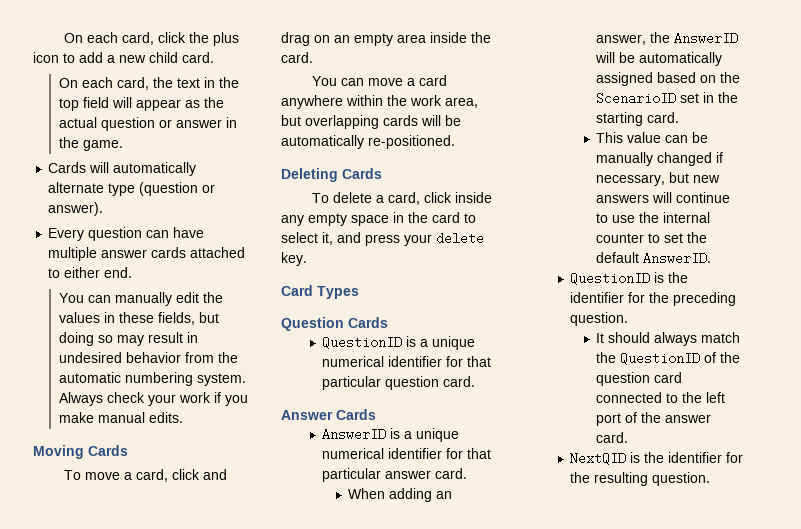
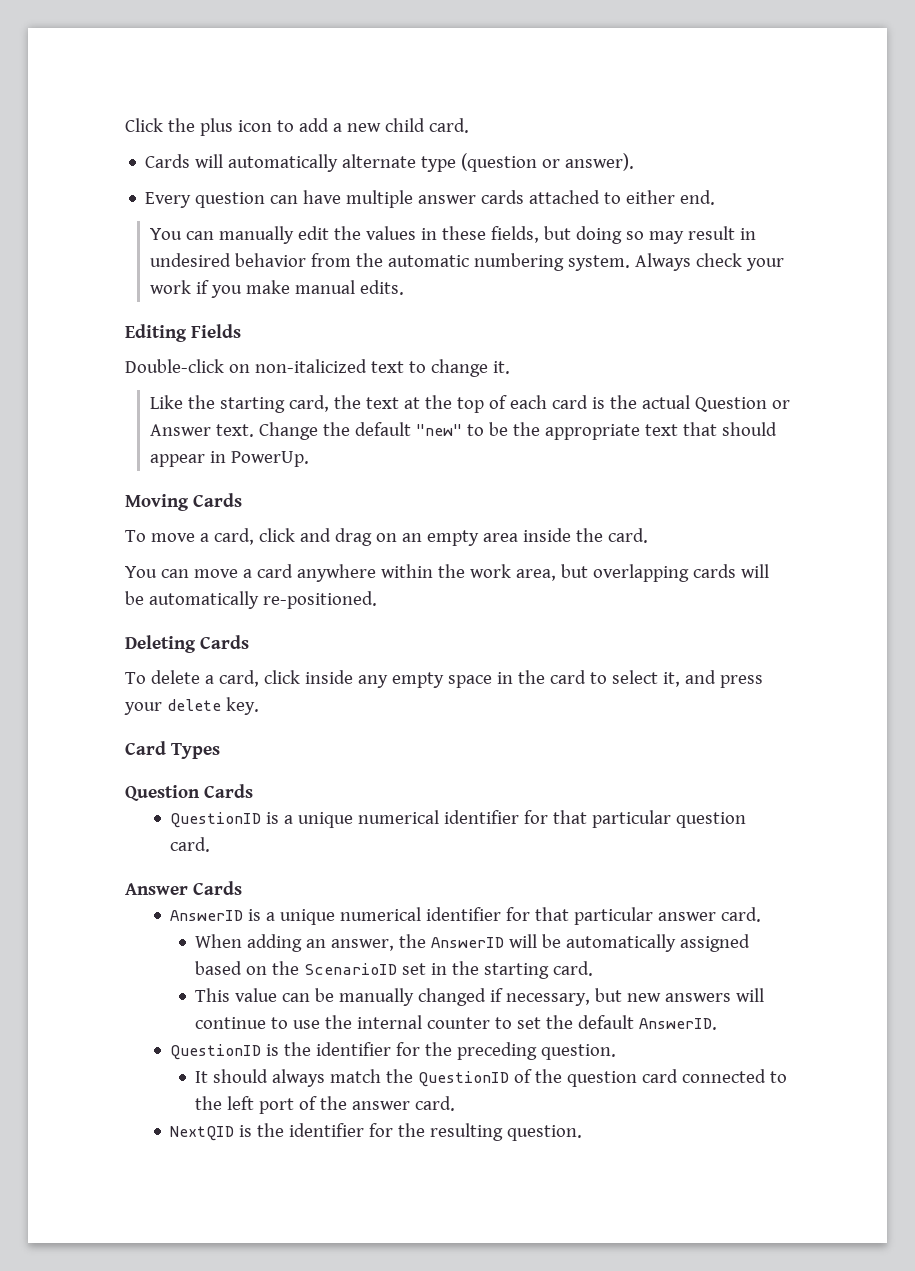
- On each card, click the plus icon to add a new child card.
+ Click the plus icon to add a new child card.
- On each card, the text in the top field will appear as the actual question or answer in the game.
+ Editing Fields
+ Double-click on non-italicized text to change it.
+ Like the starting card, the text at the top of each card is the actual Question or Answer text. Change the default "new" to be the appropriate text that should appear in PowerUp.

